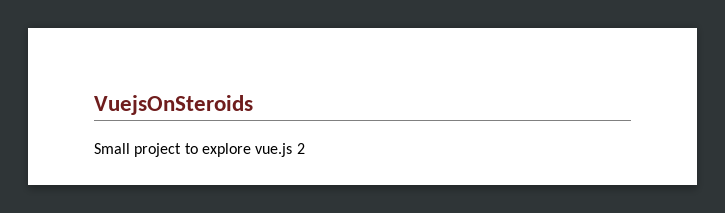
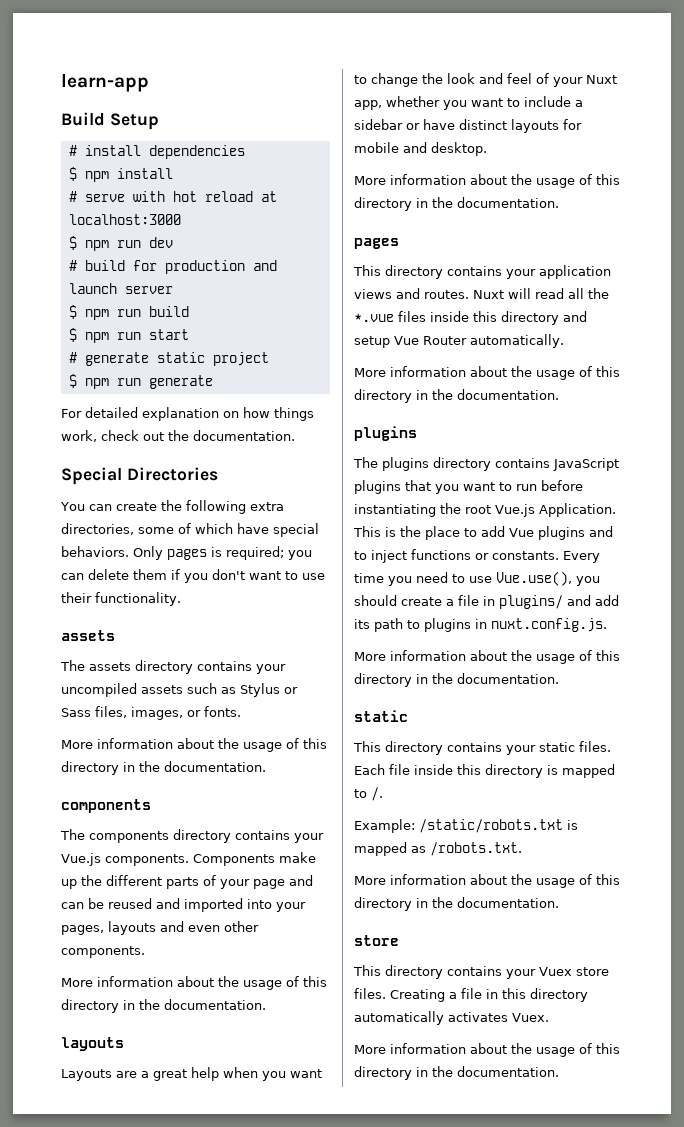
- VuejsOnSteroids
- Small project to explore vue.js 2
+ learn-app
+ Build Setup
+ # install dependencies
+ $ npm install
+ # serve with hot reload at localhost:3000
+ $ npm run dev
+ # build for production and launch server
+ $ npm run build
+ $ npm run start
+ # generate static project
+ $ npm run generate
+ For detailed explanation on how things work, check out the documentation.
+ Special Directories
+ You can create the following extra directories, some of which have special behaviors. Only pages is required; you can delete them if you don't want to use their functionality.
+ assets
+ The assets directory contains your uncompiled assets such as Stylus or Sass files, images, or fonts.
+ More information about the usage of this directory in the documentation.
+ components
+ The components directory contains your Vue.js components. Components make up the different parts of your page and can be reused and imported into your pages, layouts and even other components.
+ More information about the usage of this directory in the documentation.
+ layouts
+ Layouts are a great help when you want to change the look and feel of your Nuxt app, whether you want to include a sidebar or have distinct layouts for mobile and desktop.
+ More information about the usage of this directory in the documentation.
+ pages
+ This directory contains your application views and routes. Nuxt will read all the *.vue files inside this directory and setup Vue Router automatically.
+ More information about the usage of this directory in the documentation.
+ plugins
+ The plugins directory contains JavaScript plugins that you want to run before instantiating the root Vue.js Application. This is the place to add Vue plugins and to inject functions or constants. Every time you need to use Vue.use(), you should create a file in plugins/ and add its path to plugins in nuxt.config.js.
+ More information about the usage of this directory in the documentation.
+ static
+ This directory contains your static files. Each file inside this directory is mapped to /.
+ Example: /static/robots.txt is mapped as /robots.txt.
+ More information about the usage of this directory in the documentation.
+ store
+ This directory contains your Vuex store files. Creating a file in this directory automatically activates Vuex.
+ More information about the usage of this directory in the documentation.

